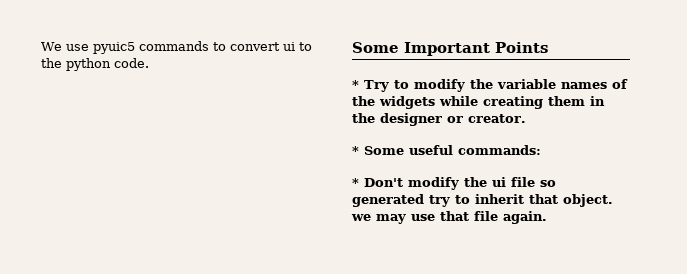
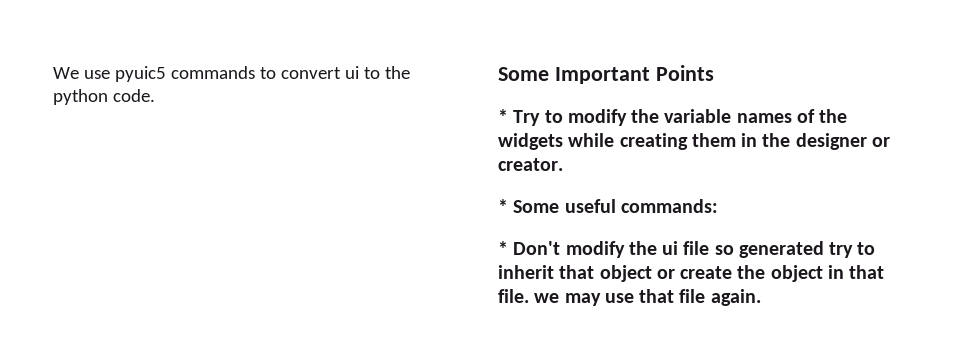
- * Don't modify the ui file so generated try to inherit that object. we may use that file again.
+ * Don't modify the ui file so generated try to inherit that object or create the object in that file. we may use that file again.

